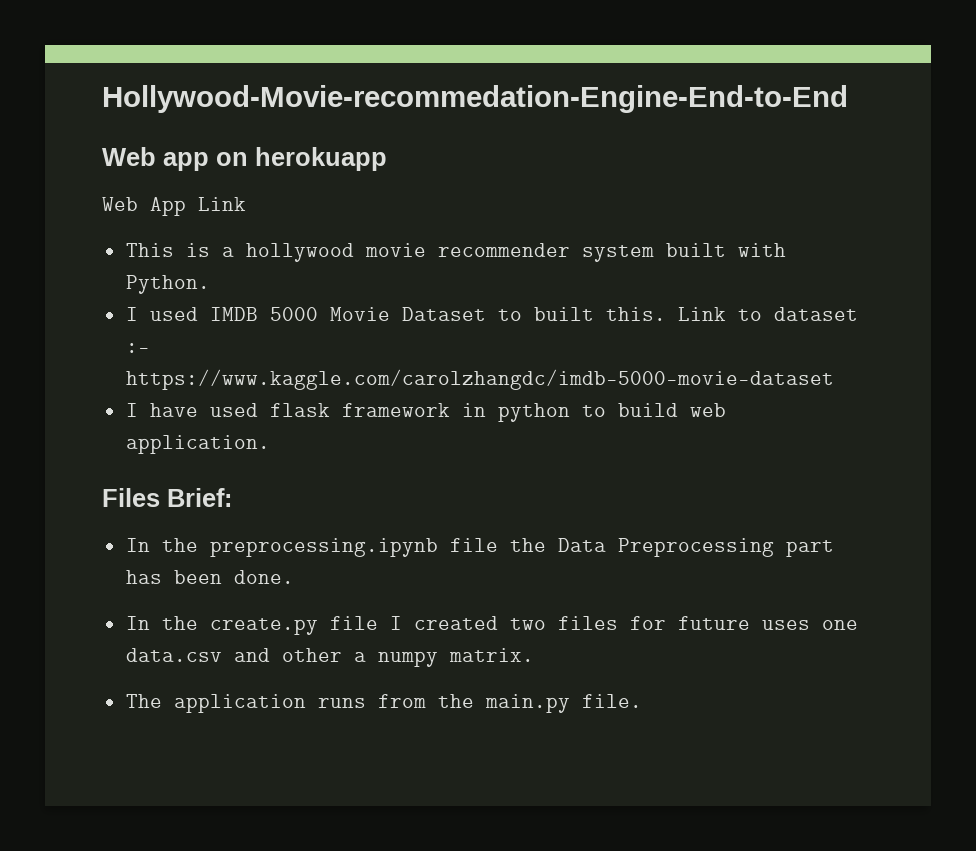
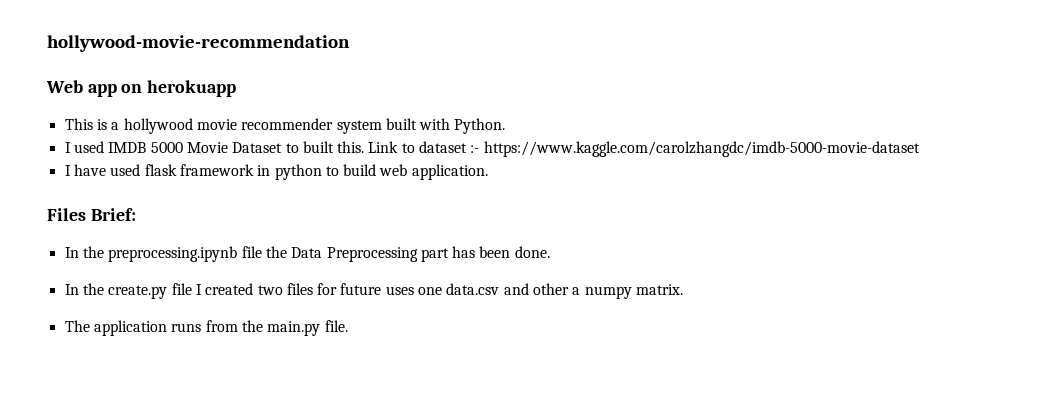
- Hollywood-Movie-recommedation-Engine-End-to-End
+ hollywood-movie-recommendation
- Web App Link

